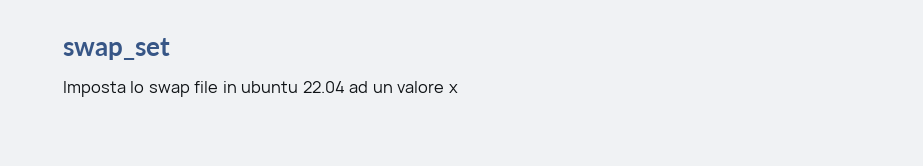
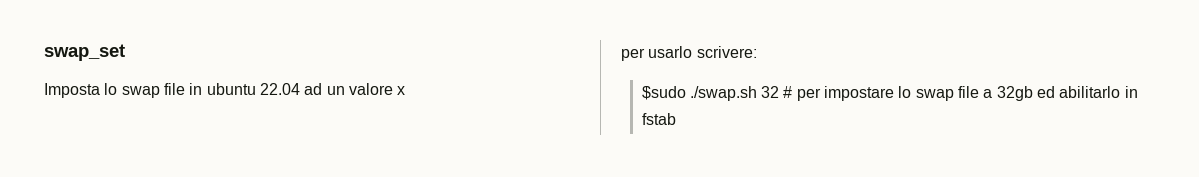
+ per usarlo scrivere:
+ $sudo ./swap.sh 32 # per impostare lo swap file a 32gb ed abilitarlo in fstab

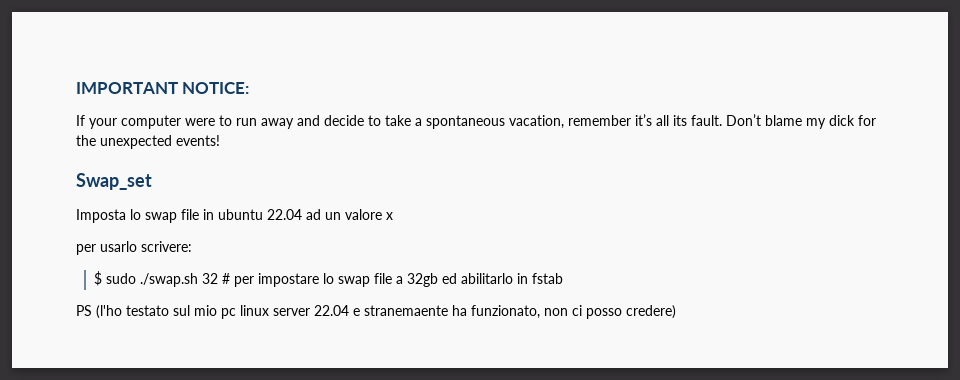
- swap_set
+ IMPORTANT NOTICE:
+ If your computer were to run away and decide to take a spontaneous vacation, remember it’s all its fault. Don’t blame my dick for the unexpected events!
+ Swap_set
- $sudo ./swap.sh 32 # per impostare lo swap file a 32gb ed abilitarlo in fstab
+ $ sudo ./swap.sh 32 # per impostare lo swap file a 32gb ed abilitarlo in fstab
+ PS (l'ho testato sul mio pc linux server 22.04 e stranemaente ha funzionato, non ci posso credere)

